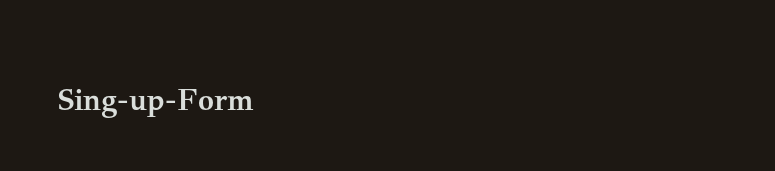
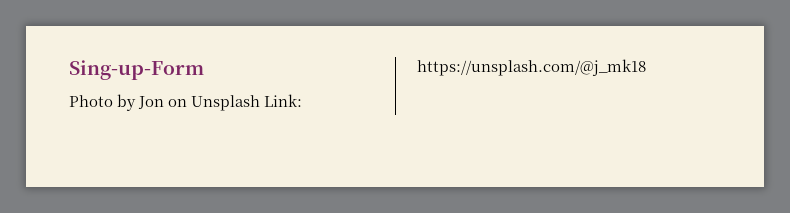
+ Photo by Jon on Unsplash Link: https://unsplash.com/@j_mk18

